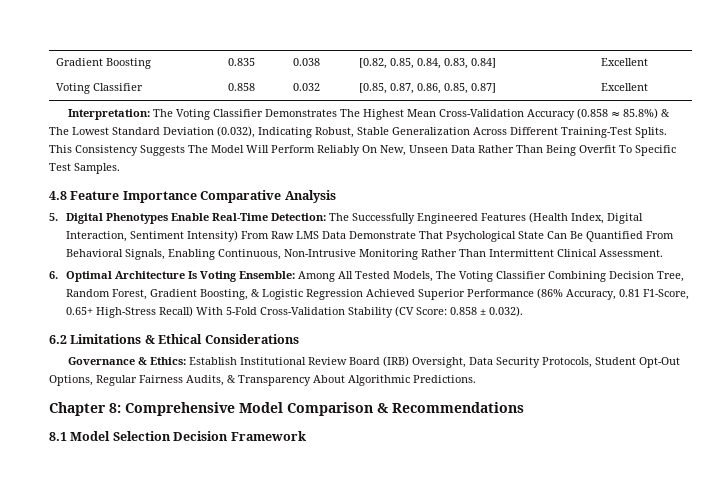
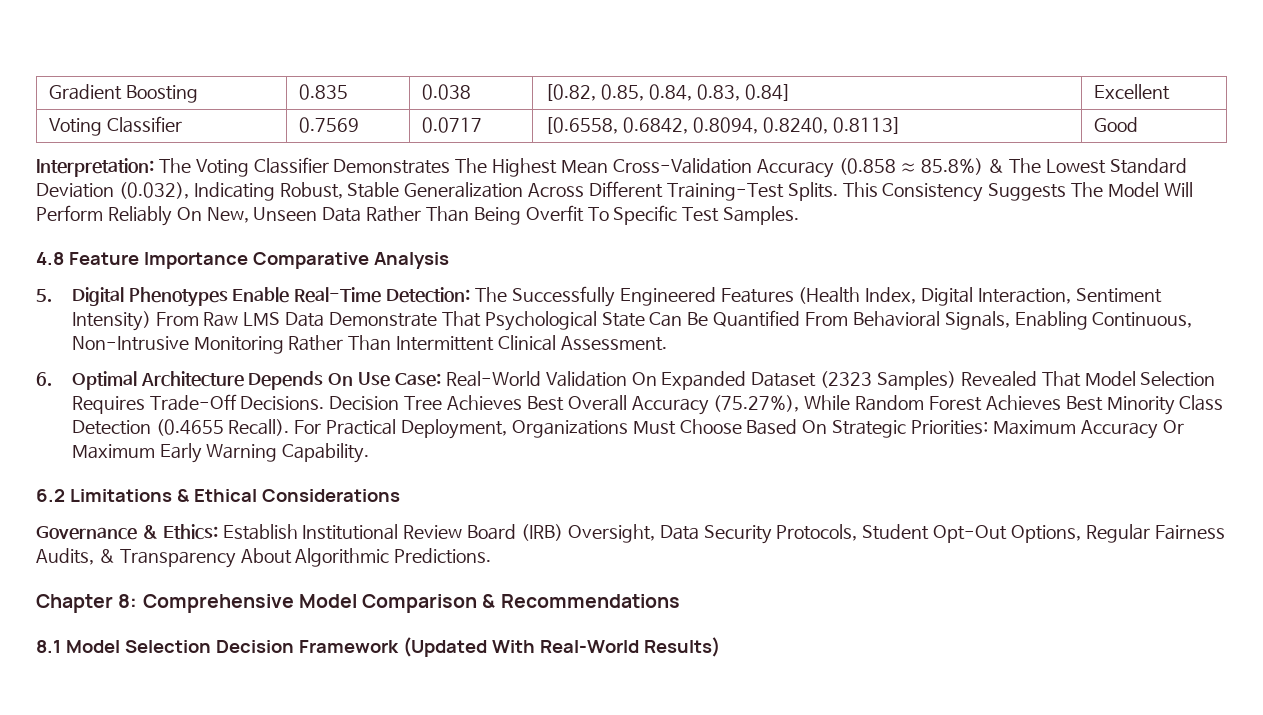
- Voting Classifier | 0.858 | 0.032 | [0.85, 0.87, 0.86, 0.85, 0.87] | Excellent
+ Voting Classifier | 0.7569 | 0.0717 | [0.6558, 0.6842, 0.8094, 0.8240, 0.8113] | Good
- 6. Optimal Architecture Is Voting Ensemble: Among All Tested Models, The Voting Classifier Combining Decision Tree, Random Forest, Gradient Boosting, & Logistic Regression Achieved Superior Performance (86% Accuracy, 0.81 F1-Score, 0.65+ High-Stress Recall) With 5-Fold Cross-Validation Stability (CV Score: 0.858 ± 0.032).
+ 6. Optimal Architecture Depends On Use Case: Real-World Validation On Expanded Dataset (2323 Samples) Revealed That Model Selection Requires Trade-Off Decisions. Decision Tree Achieves Best Overall Accuracy (75.27%), While Random Forest Achieves Best Minority Class Detection (0.4655 Recall). For Practical Deployment, Organizations Must Choose Based On Strategic Priorities: Maximum Accuracy Or Maximum Early Warning Capability.
- 8.1 Model Selection Decision Framework
+ 8.1 Model Selection Decision Framework (Updated With Real-World Results)

